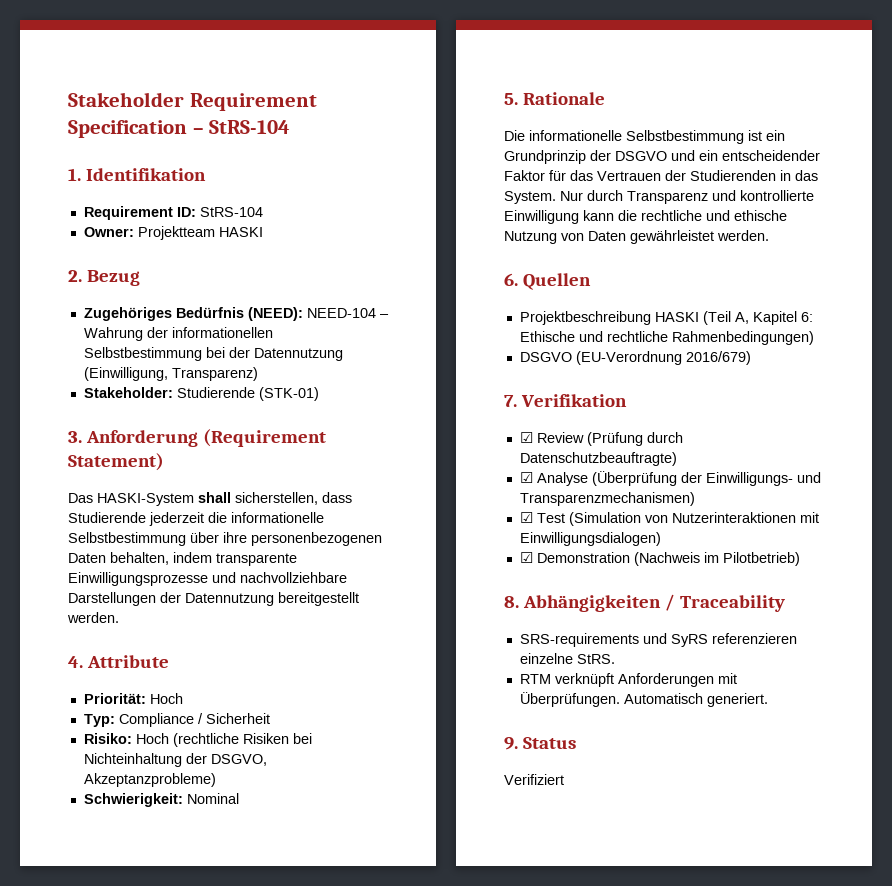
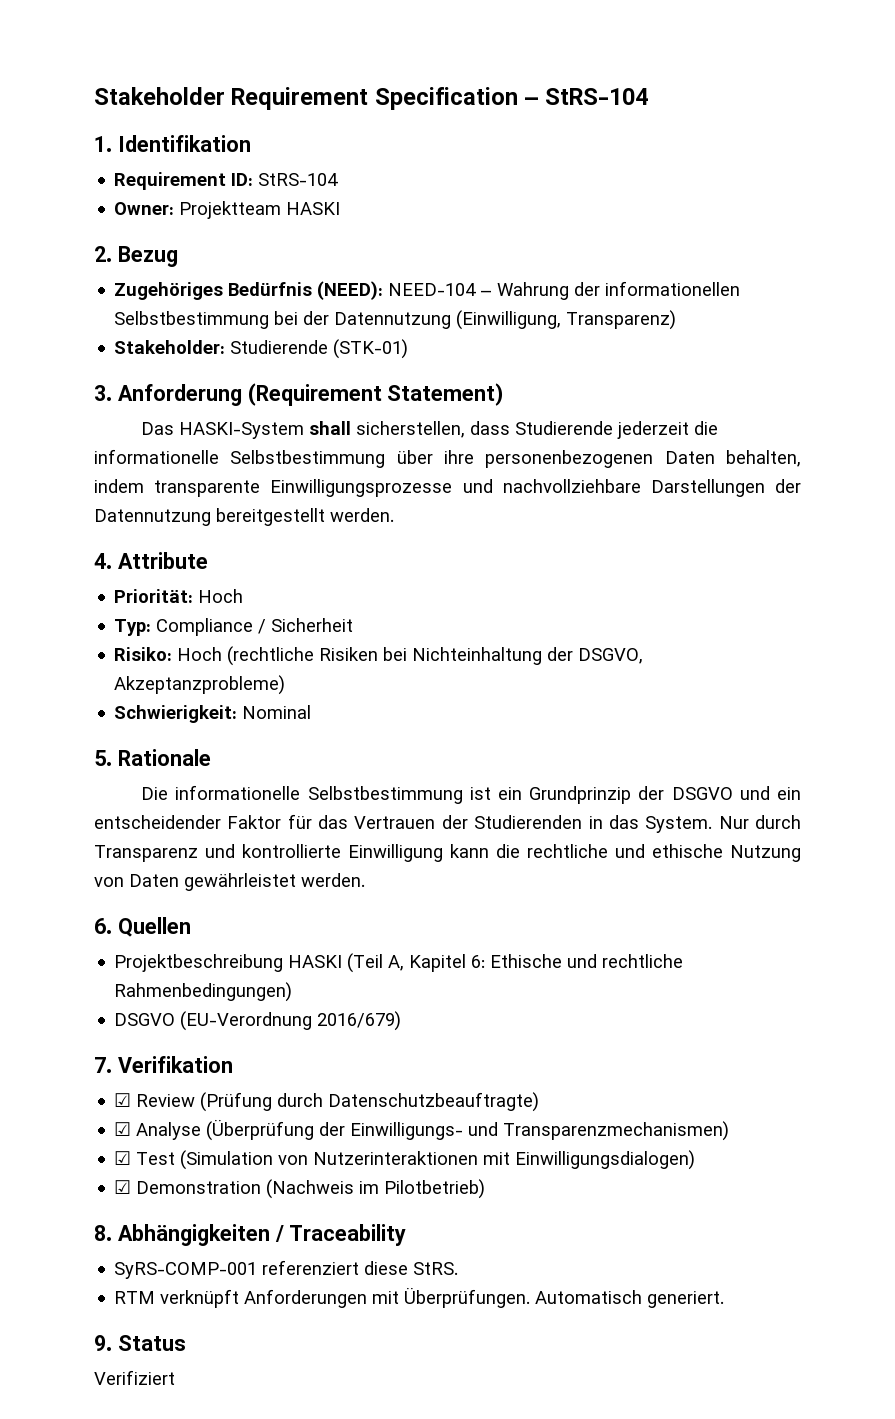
- SRS-requirements und SyRS referenzieren einzelne StRS.
+ SyRS-COMP-001 referenziert diese StRS.

